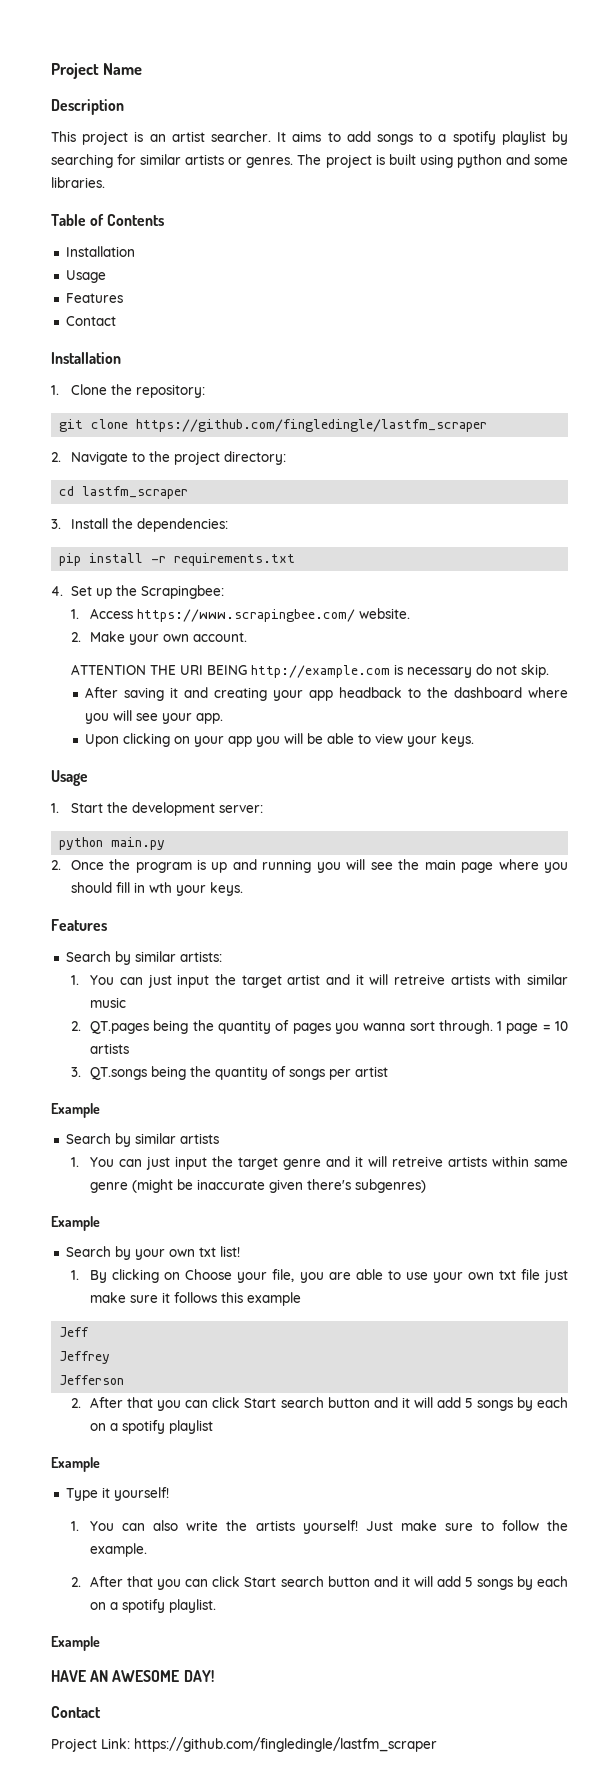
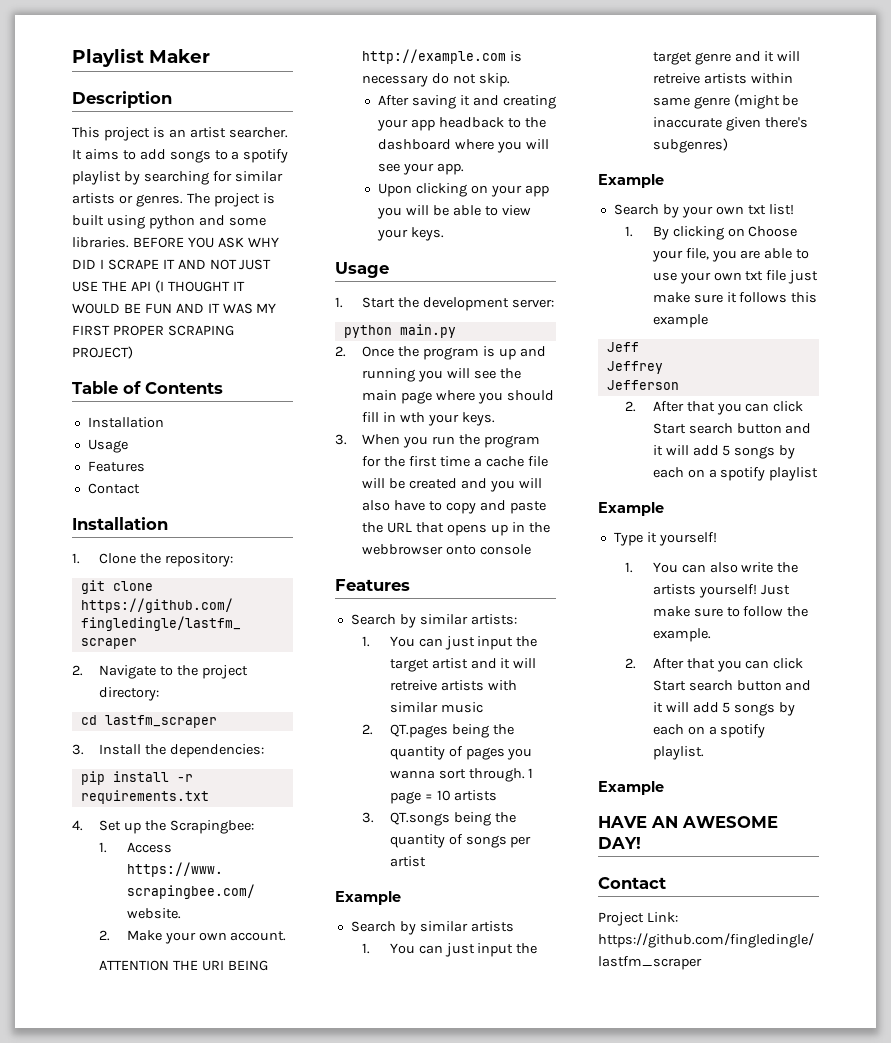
- Project Name
+ Playlist Maker
+ BEFORE YOU ASK WHY DID I SCRAPE IT AND NOT JUST USE THE API (I THOUGHT IT WOULD BE FUN AND IT WAS MY FIRST PROPER SCRAPING PROJECT)
+ 3. When you run the program for the first time a cache file will be created and you will also have to copy and paste the URL that opens up in the webbrowser onto console

